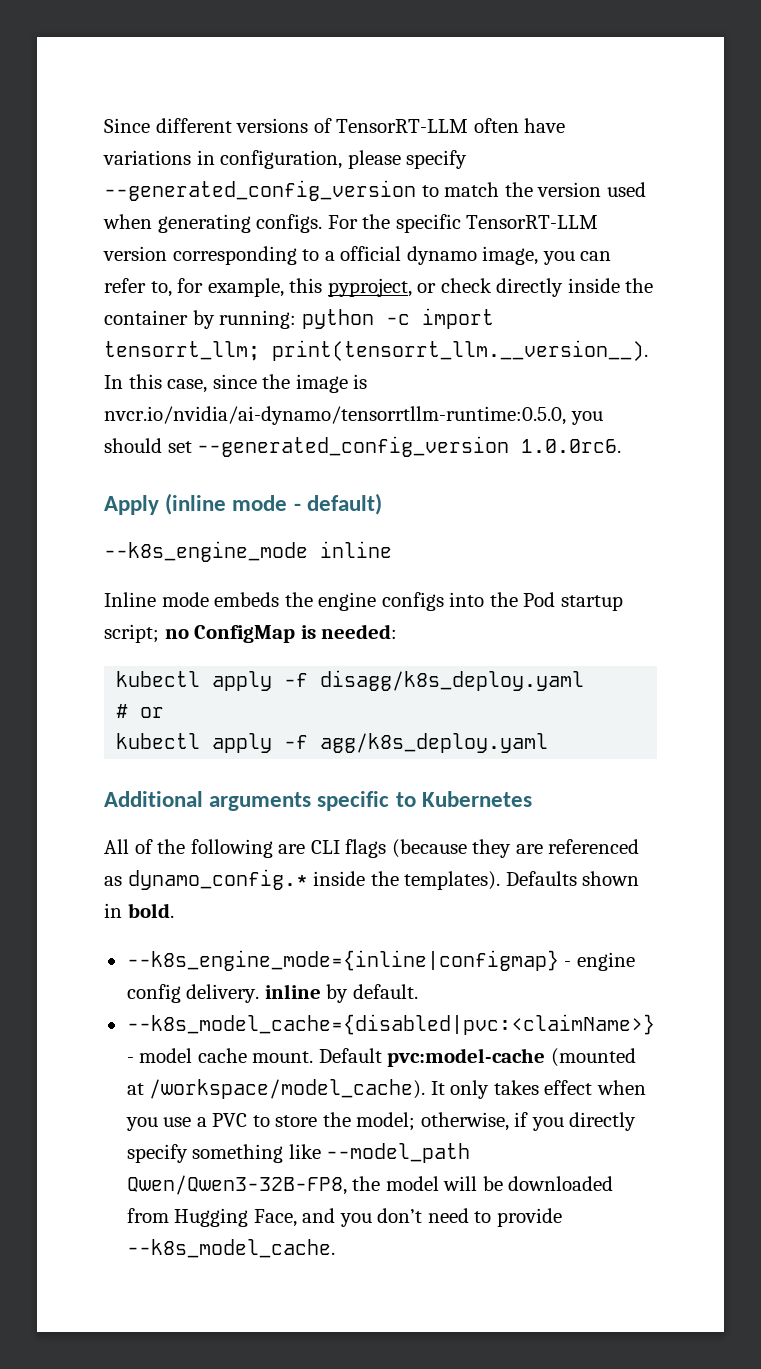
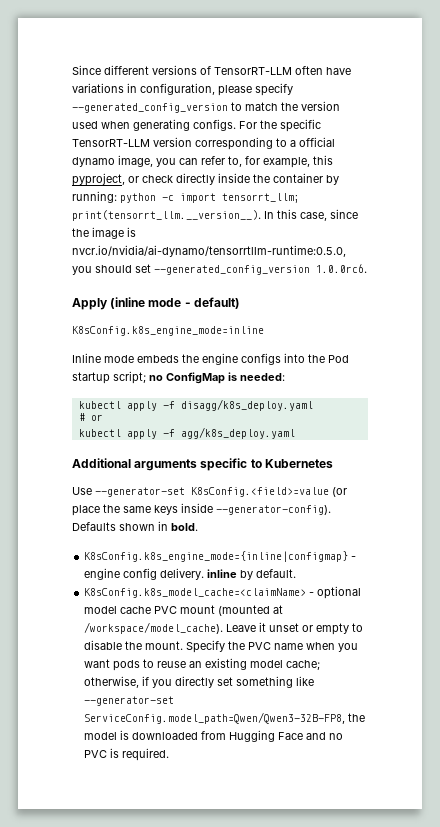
- --k8s_engine_mode inline
+ K8sConfig.k8s_engine_mode=inline
- All of the following are CLI flags (because they are referenced as dynamo_config.* inside the templates).
+ Use --generator-set K8sConfig.<field>=value (or place the same keys inside --generator-config).
- --k8s_engine_mode={inline|configmap} - engine config delivery. inline by default.
+ K8sConfig.k8s_engine_mode={inline|configmap} - engine config delivery. inline by default.
- --k8s_model_cache={disabled|pvc:<claimName>} - model cache mount. Default pvc:model-cache (mounted at /workspace/model_cache). It only takes effect when you use a PVC to store the model; otherwise, if you directly specify something like --model_path Qwen/Qwen3-32B-FP8, the model will be downloaded from Hugging Face, and you don’t need to provide --k8s_model_cache.
+ K8sConfig.k8s_model_cache=<claimName> - optional model cache PVC mount (mounted at /workspace/model_cache). Leave it unset or empty to disable the mount. Specify the PVC name when you want pods to reuse an existing model cache; otherwise, if you directly set something like --generator-set ServiceConfig.model_path=Qwen/Qwen3-32B-FP8, the model is downloaded from Hugging Face and no PVC is required.

